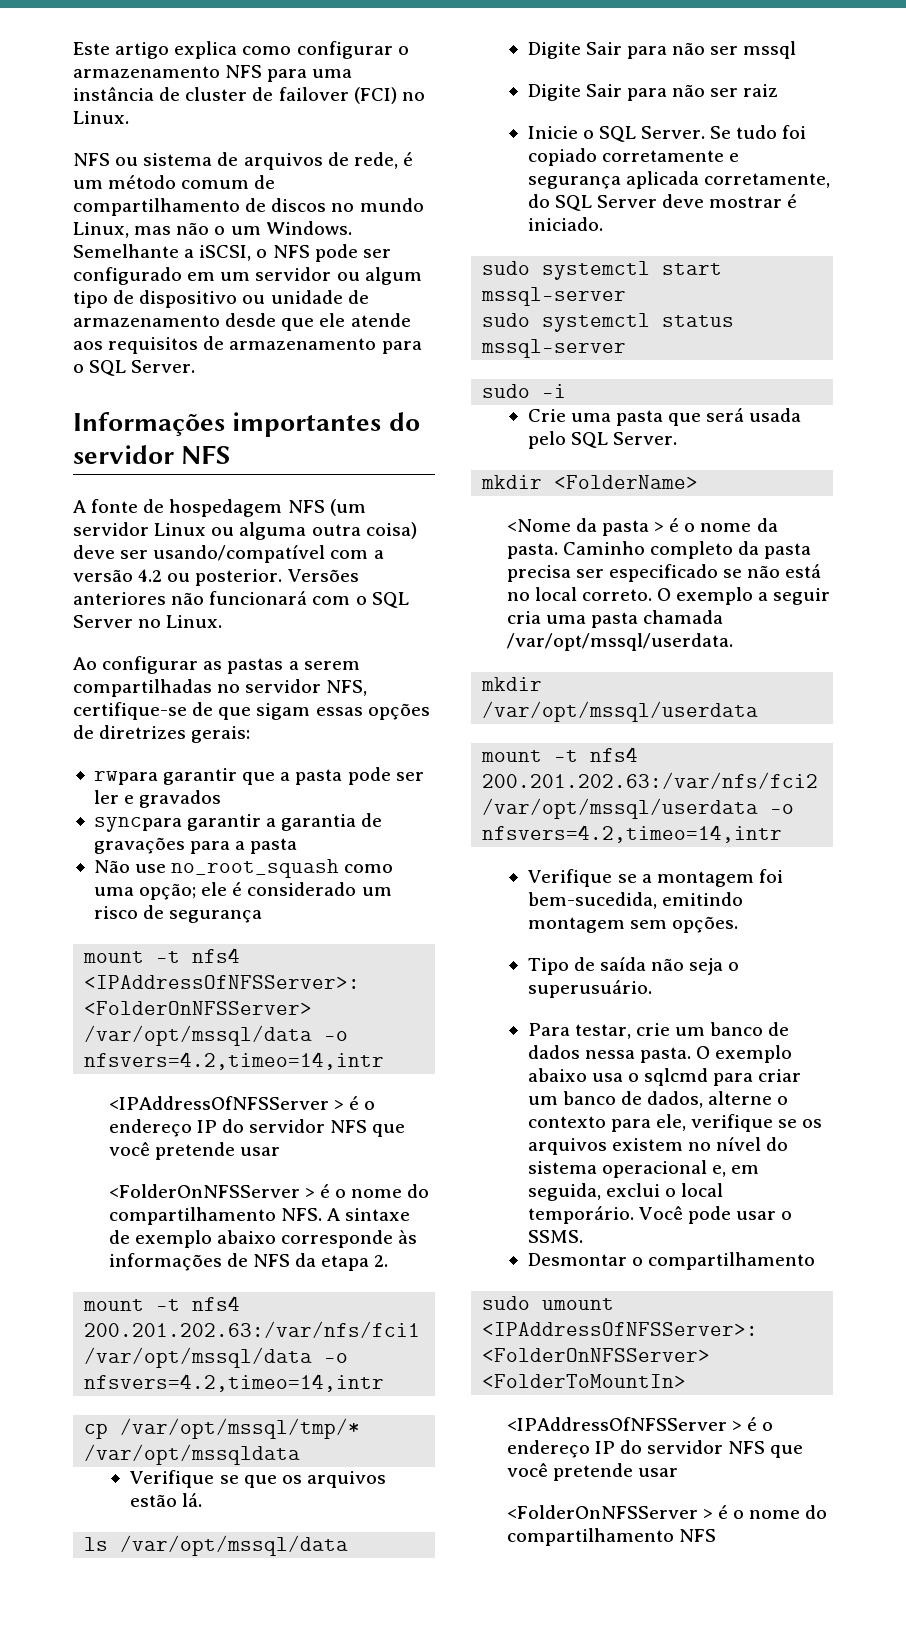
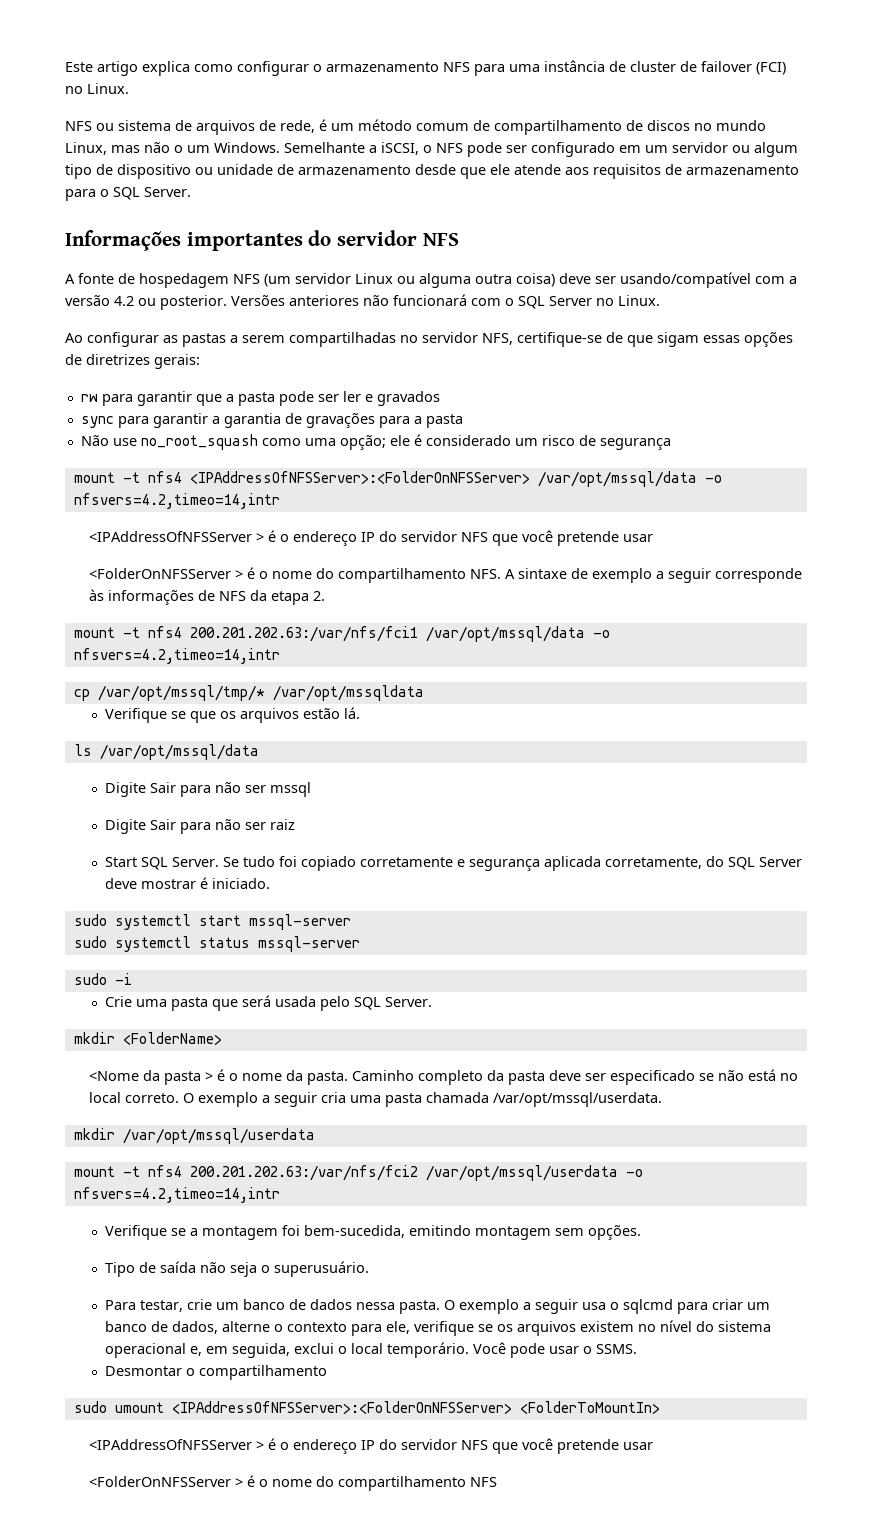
- rwpara garantir que a pasta pode ser ler e gravados
+ rw para garantir que a pasta pode ser ler e gravados
- syncpara garantir a garantia de gravações para a pasta
+ sync para garantir a garantia de gravações para a pasta
- <FolderOnNFSServer > é o nome do compartilhamento NFS. A sintaxe de exemplo abaixo corresponde às informações de NFS da etapa 2.
+ <FolderOnNFSServer > é o nome do compartilhamento NFS. A sintaxe de exemplo a seguir corresponde às informações de NFS da etapa 2.
- Inicie o SQL Server.
+ Start SQL Server.
- Caminho completo da pasta precisa ser especificado se não está no local correto.
+ Caminho completo da pasta deve ser especificado se não está no local correto.
- O exemplo abaixo usa o sqlcmd para criar um banco de dados, alterne o contexto para ele, verifique se os arquivos existem no nível do sistema operacional e, em seguida, exclui o local temporário.
+ O exemplo a seguir usa o sqlcmd para criar um banco de dados, alterne o contexto para ele, verifique se os arquivos existem no nível do sistema operacional e, em seguida, exclui o local temporário.

